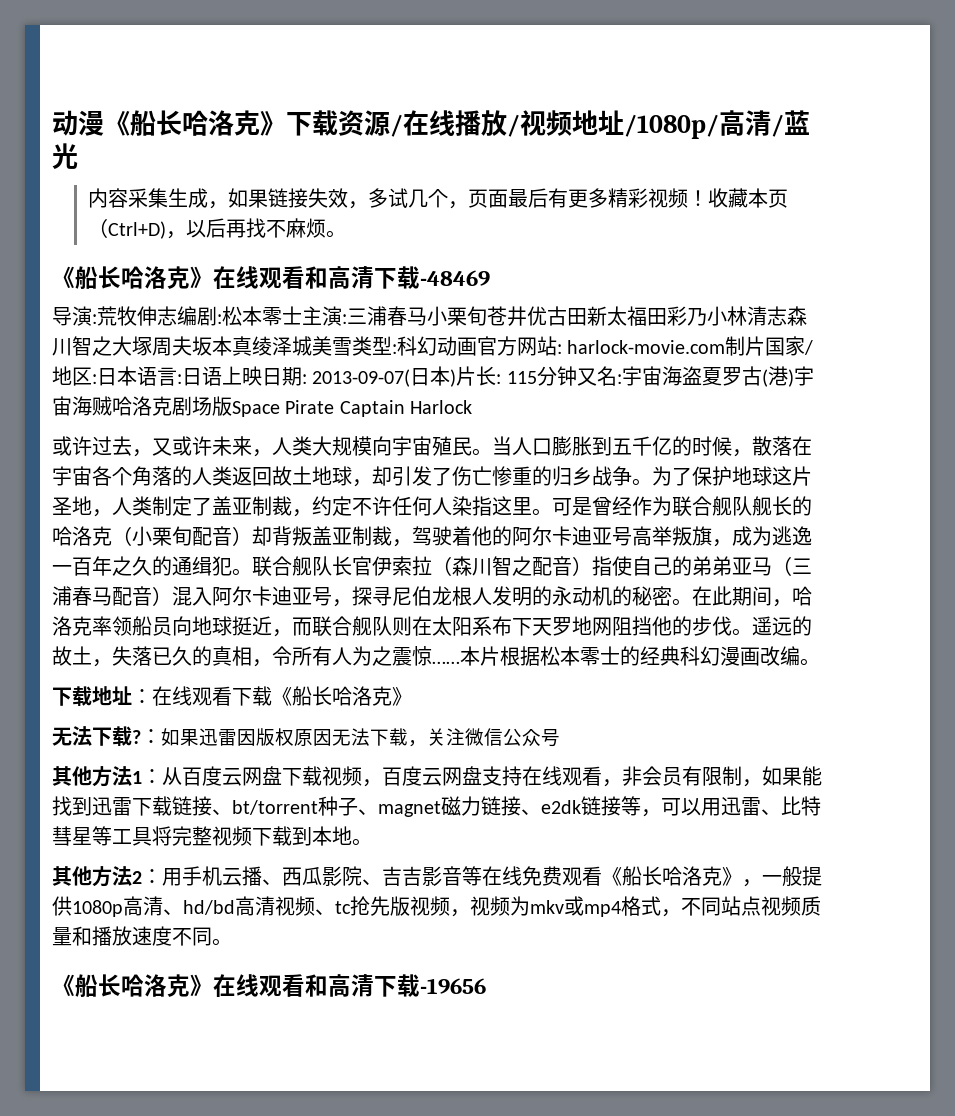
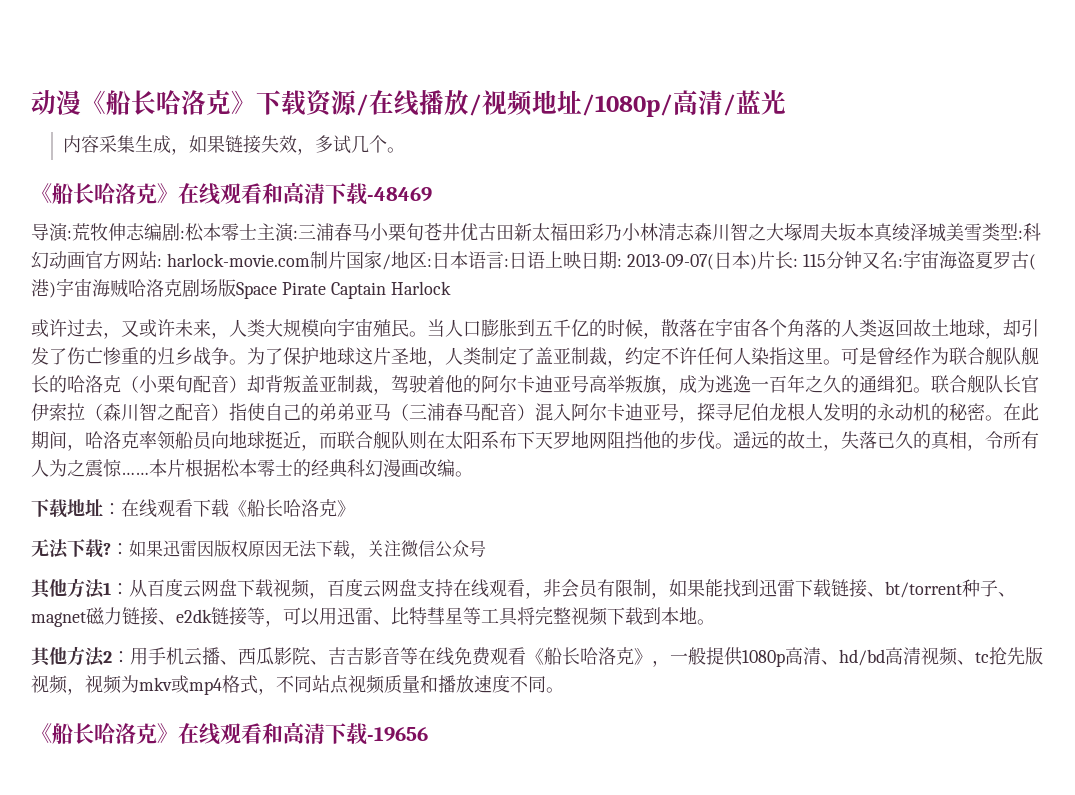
- 内容采集生成，如果链接失效，多试几个，页面最后有更多精彩视频！收藏本页（Ctrl+D)，以后再找不麻烦。
+ 内容采集生成，如果链接失效，多试几个。

